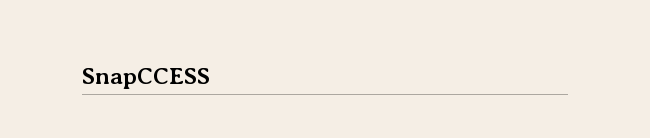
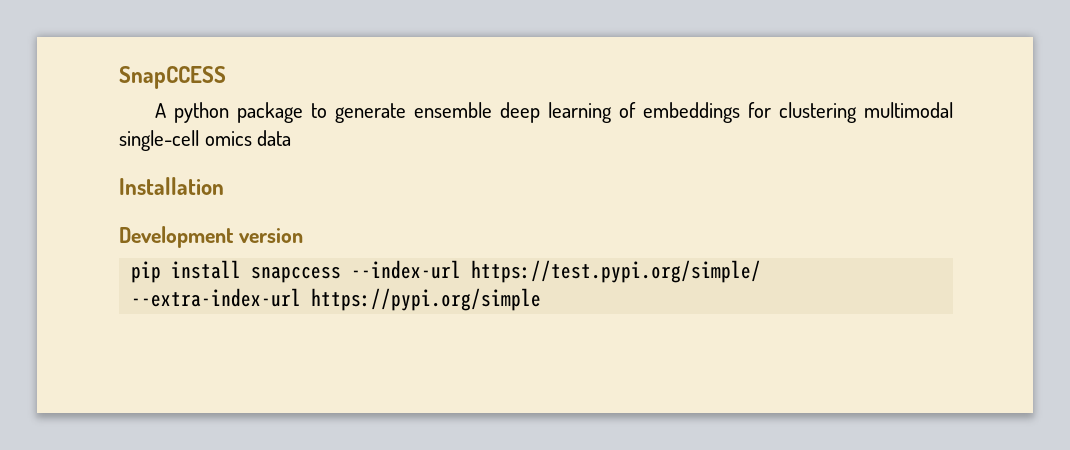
+ A python package to generate ensemble deep learning of embeddings for clustering multimodal single-cell omics data
+ Installation
+ Development version
+ pip install snapccess --index-url https://test.pypi.org/simple/ --extra-index-url https://pypi.org/simple

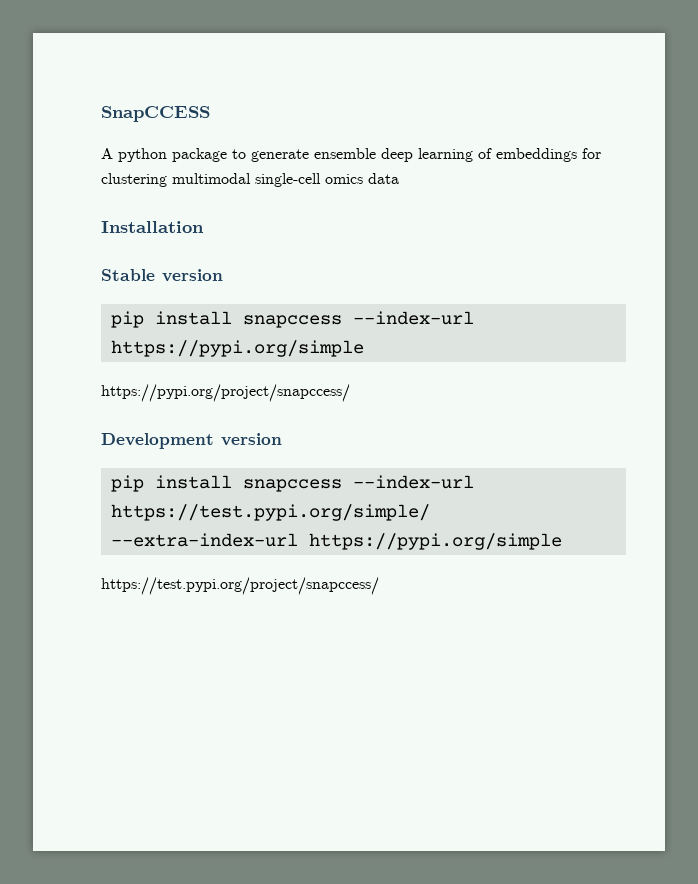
+ Stable version
+ pip install snapccess --index-url https://pypi.org/simple
+ https://pypi.org/project/snapccess/
+ https://test.pypi.org/project/snapccess/

